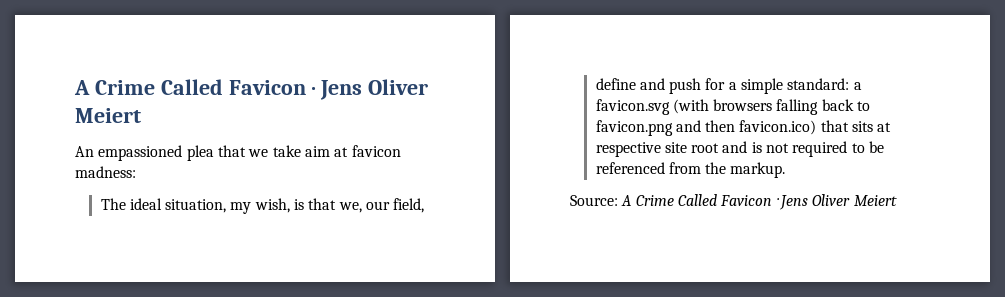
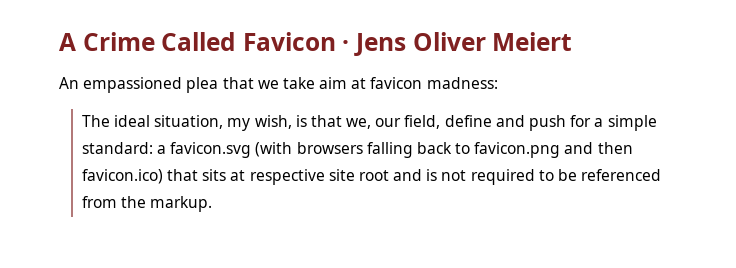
- Source: A Crime Called Favicon · Jens Oliver Meiert

